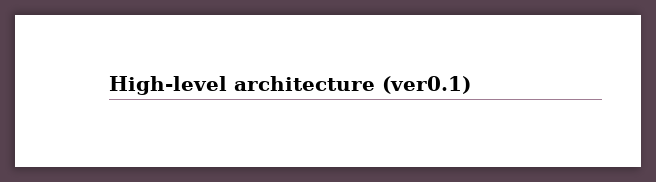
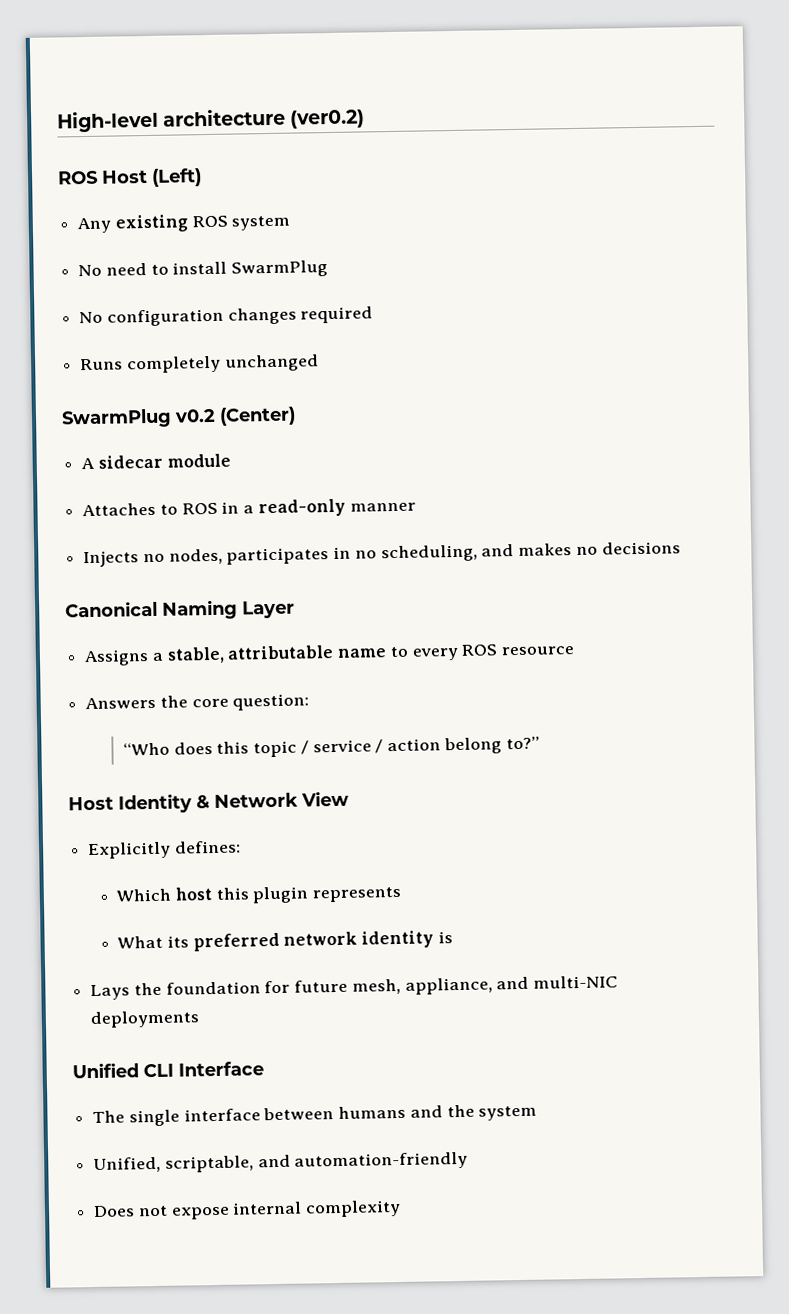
- High-level architecture (ver0.1)
+ High-level architecture (ver0.2)
+ ROS Host (Left)
+ Any existing ROS system
+ No need to install SwarmPlug
+ No configuration changes required
+ Runs completely unchanged
+ SwarmPlug v0.2 (Center)
+ A sidecar module
+ Attaches to ROS in a read-only manner
+ Injects no nodes, participates in no scheduling, and makes no decisions
+ Canonical Naming Layer
+ Assigns a stable, attributable name to every ROS resource
+ Answers the core question:
+ “Who does this topic / service / action belong to?”
+ Host Identity & Network View
+ Explicitly defines:
+ Which host this plugin represents
+ What its preferred network identity is
+ Lays the foundation for future mesh, appliance, and multi-NIC deployments
+ Unified CLI Interface
+ The single interface between humans and the system
+ Unified, scriptable, and automation-friendly
+ Does not expose internal complexity

